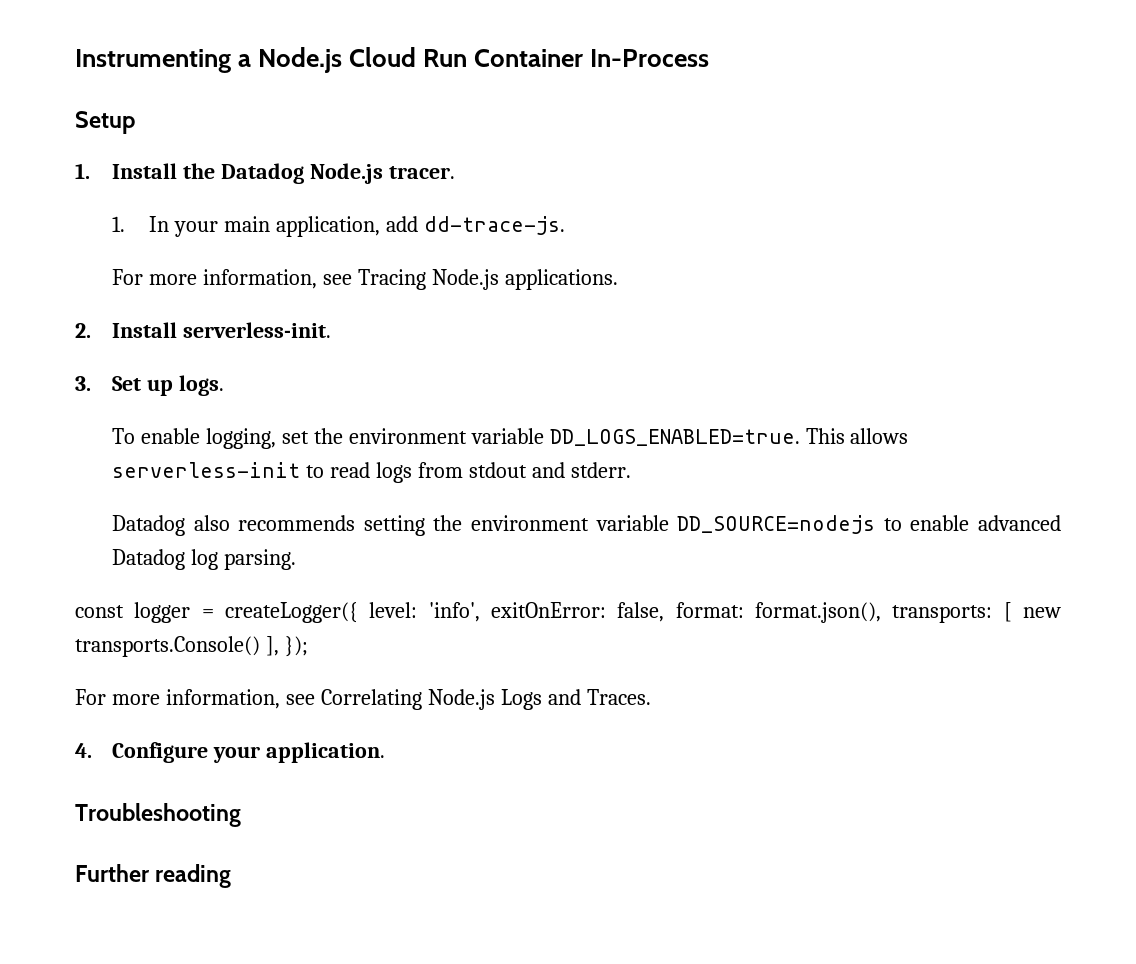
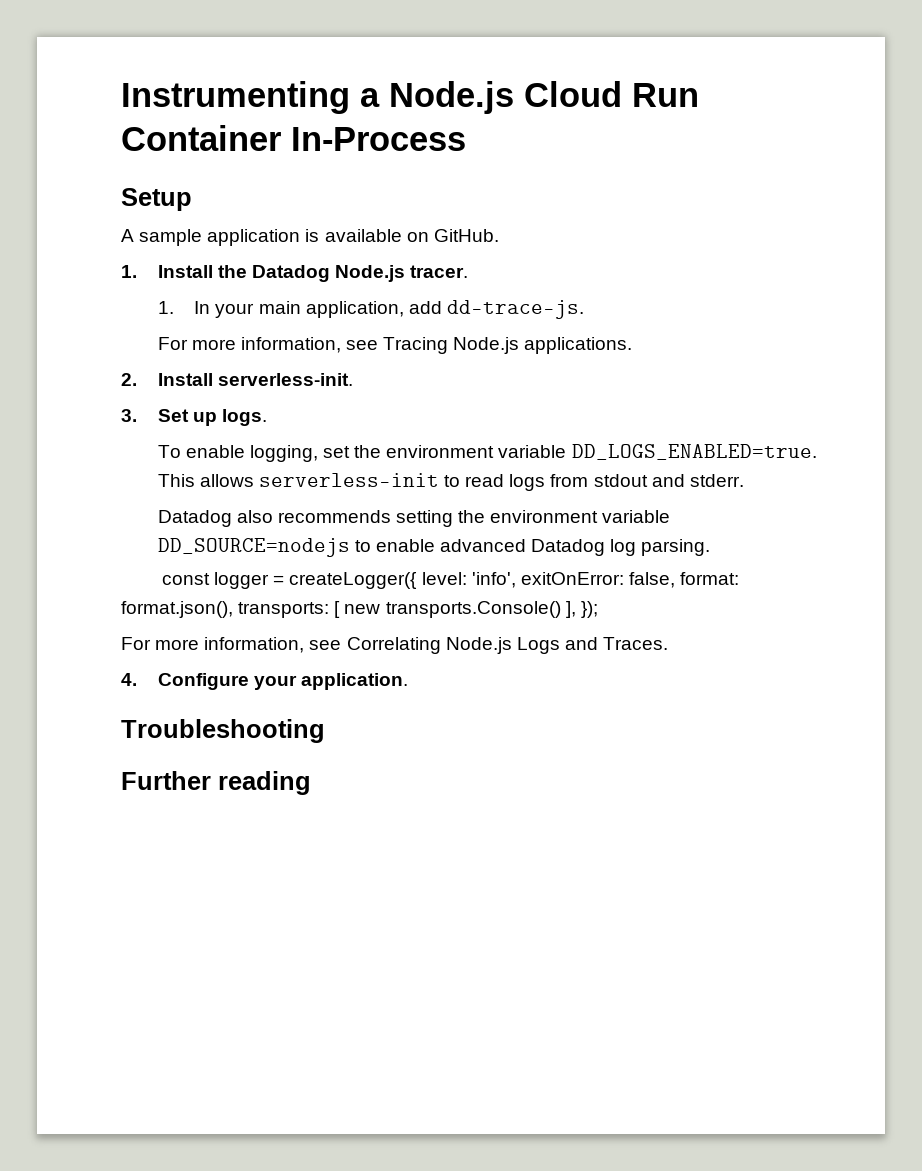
+ A sample application is available on GitHub.

